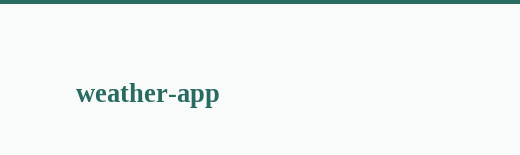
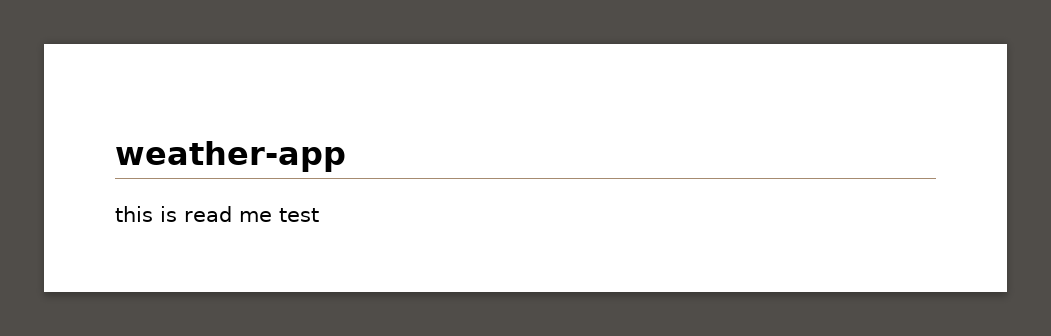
+ this is read me test

